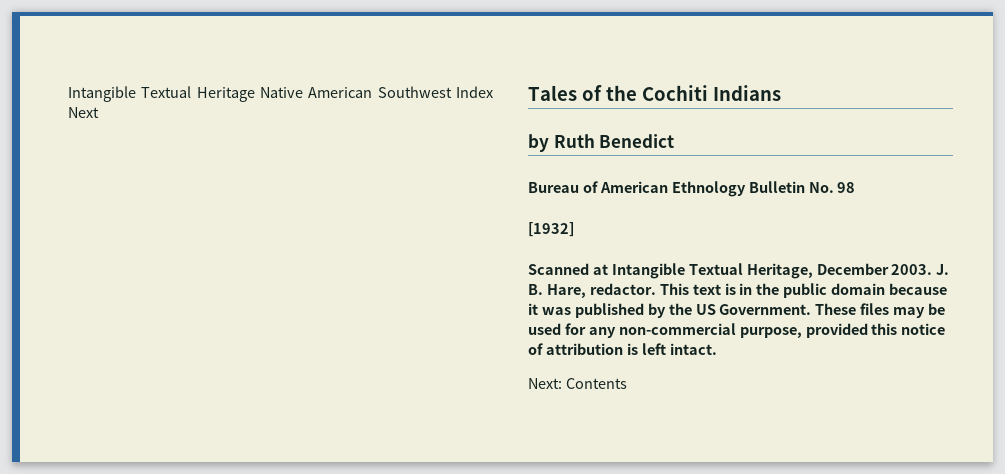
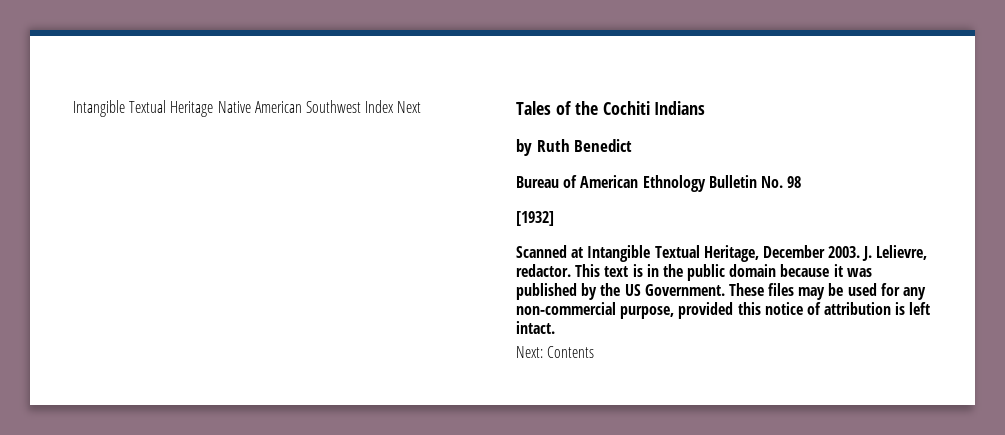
- J. B. Hare, redactor.
+ J. Lelievre, redactor.

